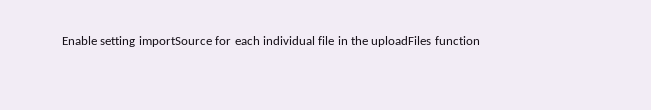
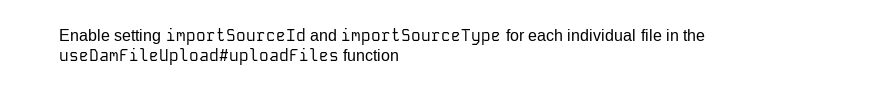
- Enable setting importSource for each individual file in the uploadFiles function
+ Enable setting importSourceId and importSourceType for each individual file in the useDamFileUpload#uploadFiles function

